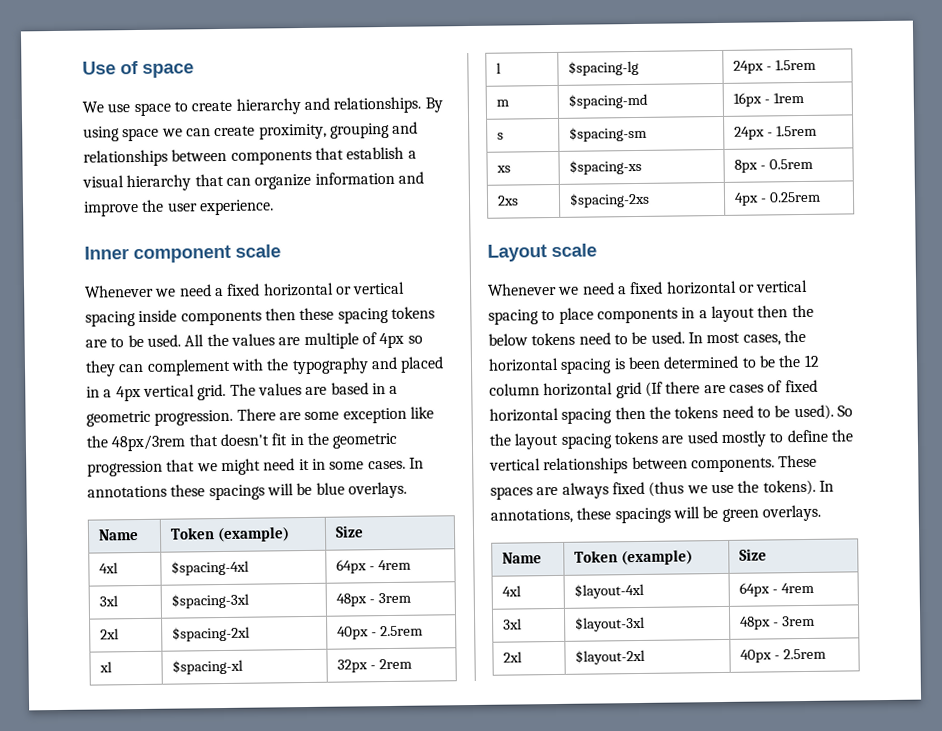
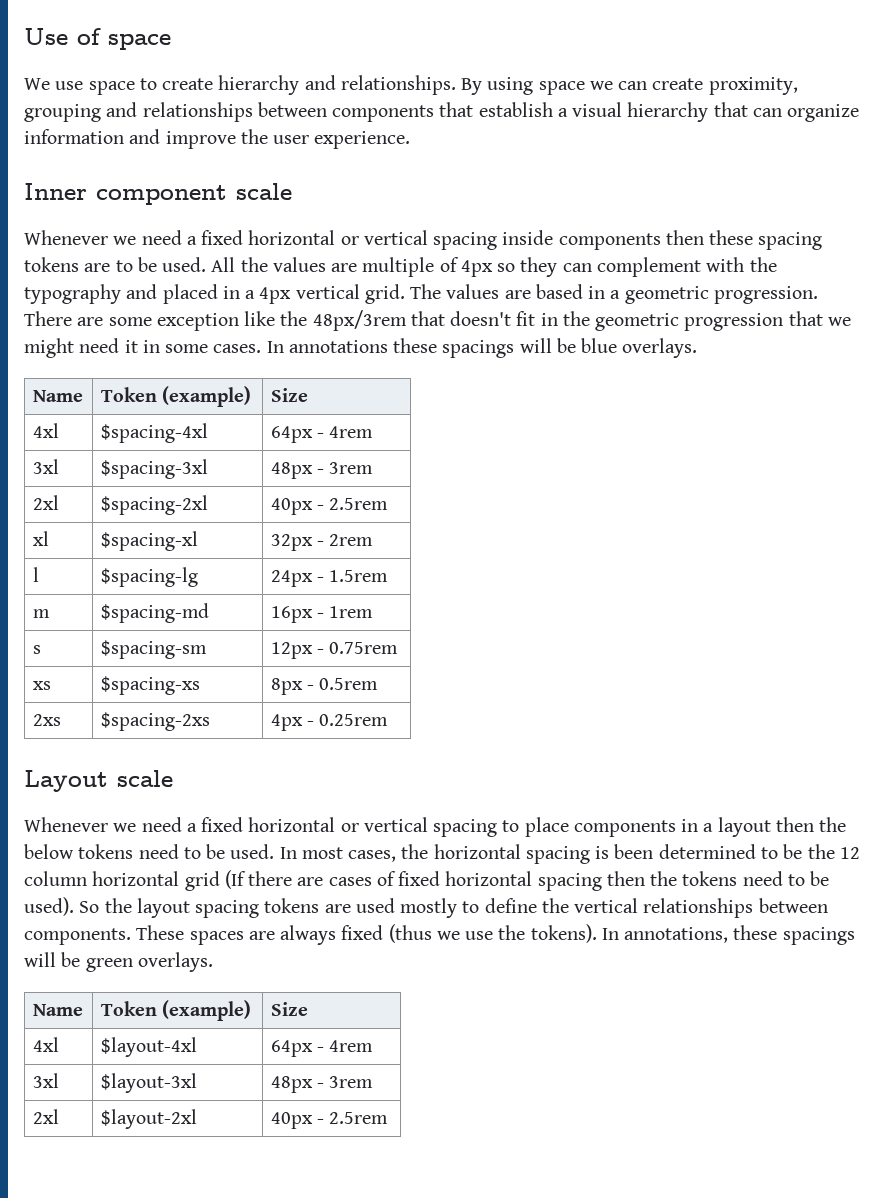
- s | $spacing-sm | 24px - 1.5rem
+ s | $spacing-sm | 12px - 0.75rem

